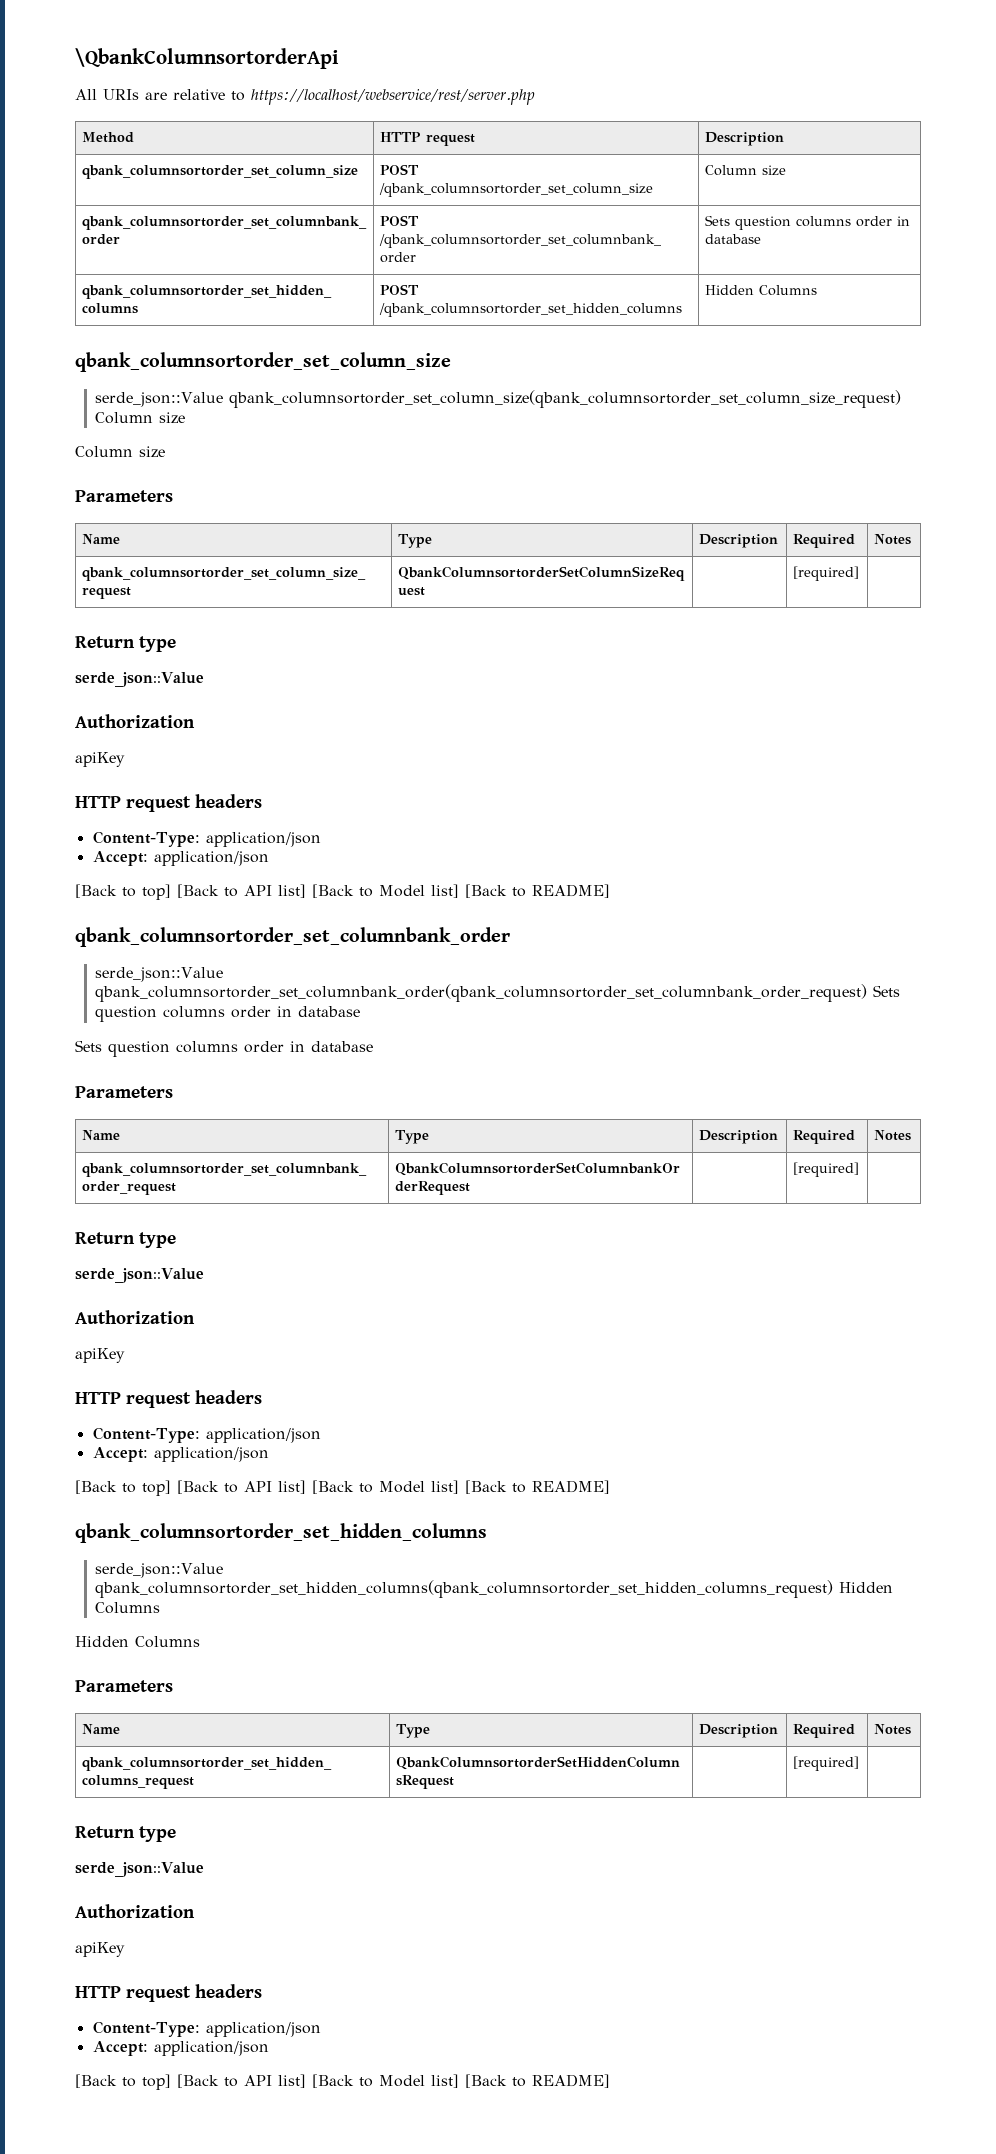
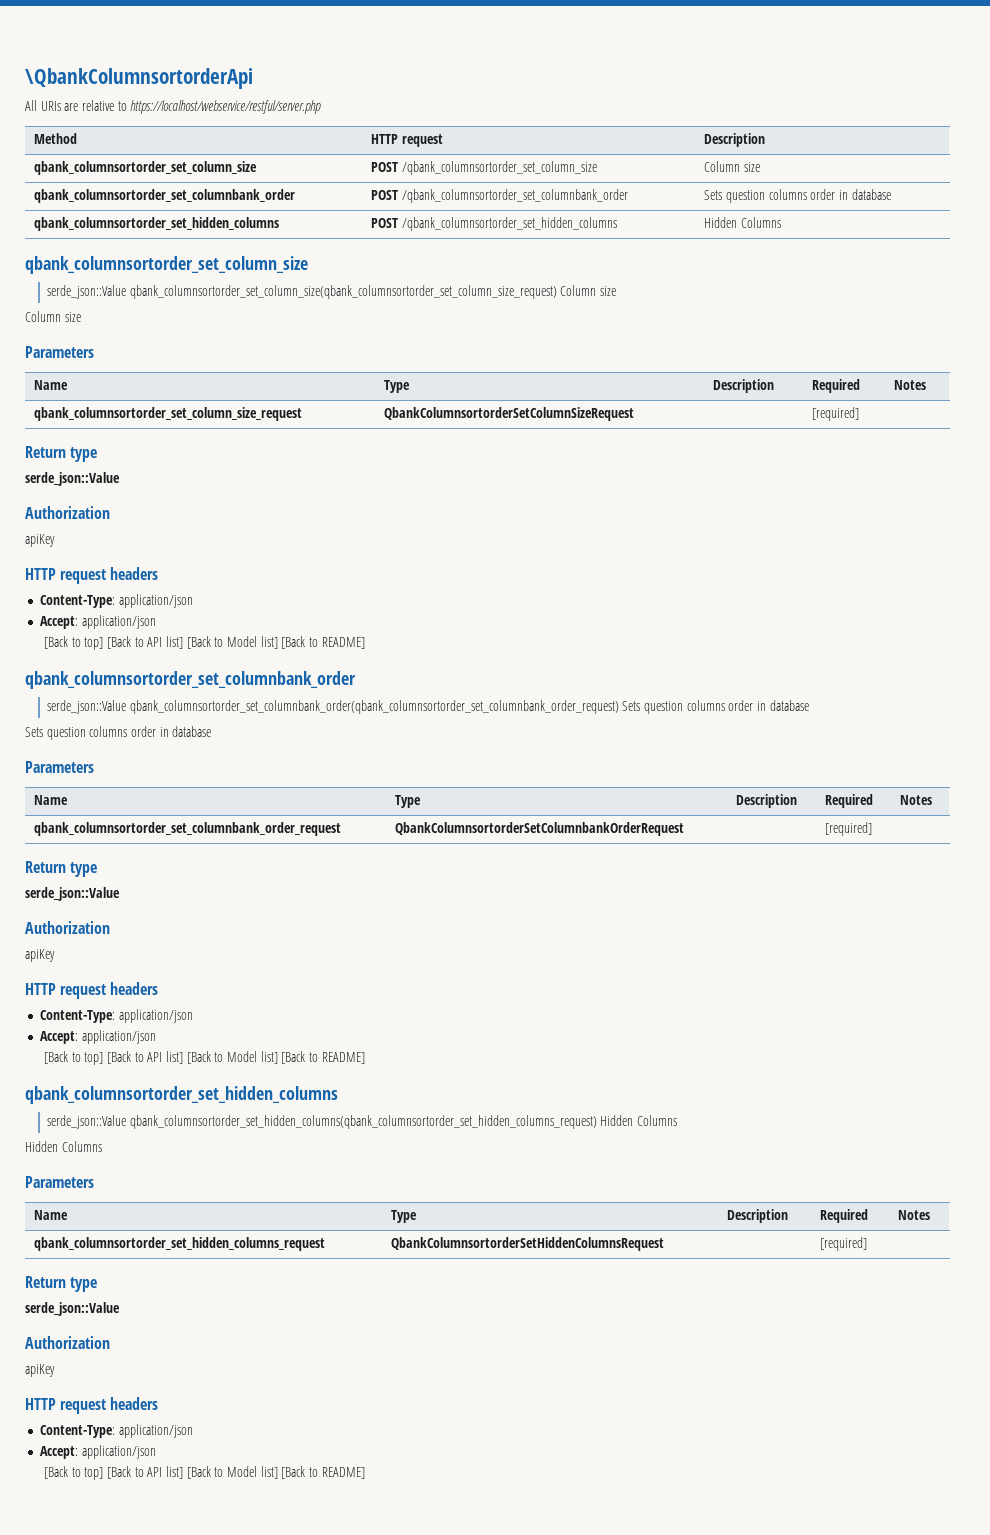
- All URIs are relative to https://localhost/webservice/rest/server.php
+ All URIs are relative to https://localhost/webservice/restful/server.php

